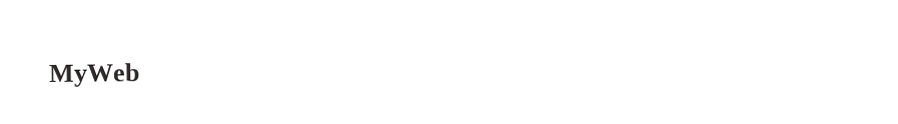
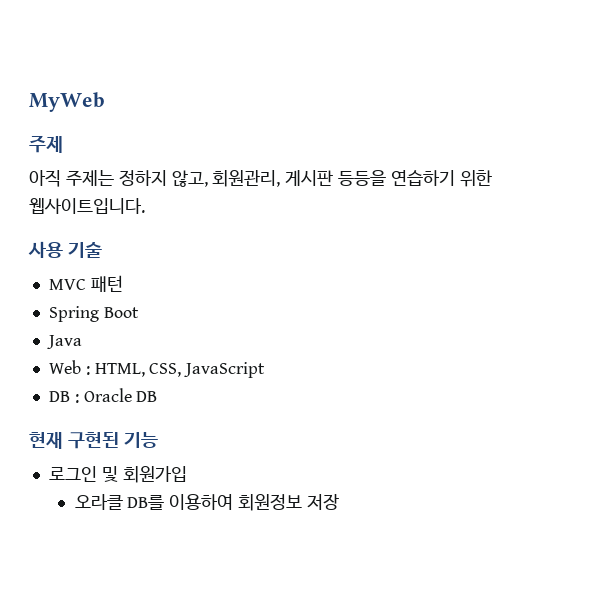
+ 주제
+ 아직 주제는 정하지 않고, 회원관리, 게시판 등등을 연습하기 위한 웹사이트입니다.
+ 사용 기술
+ MVC 패턴
+ Spring Boot
+ Java
+ Web : HTML, CSS, JavaScript
+ DB : Oracle DB
+ 현재 구현된 기능
+ 로그인 및 회원가입
+ 오라클 DB를 이용하여 회원정보 저장

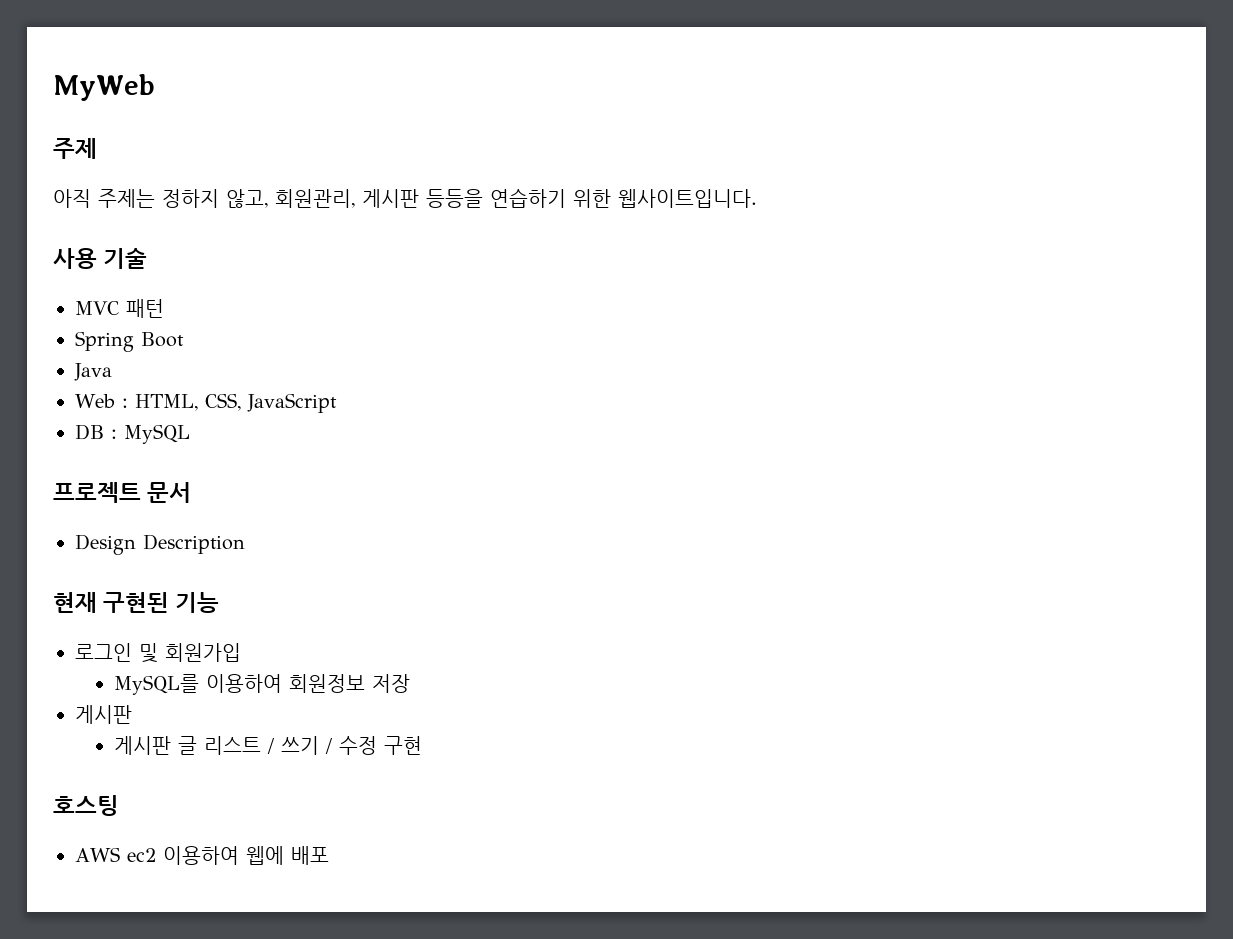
- DB : Oracle DB
+ DB : MySQL
+ 프로젝트 문서
+ Design Description
- 오라클 DB를 이용하여 회원정보 저장
+ MySQL를 이용하여 회원정보 저장
+ 게시판
+ 게시판 글 리스트 / 쓰기 / 수정 구현
+ 호스팅
+ AWS ec2 이용하여 웹에 배포

